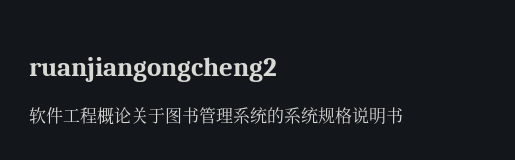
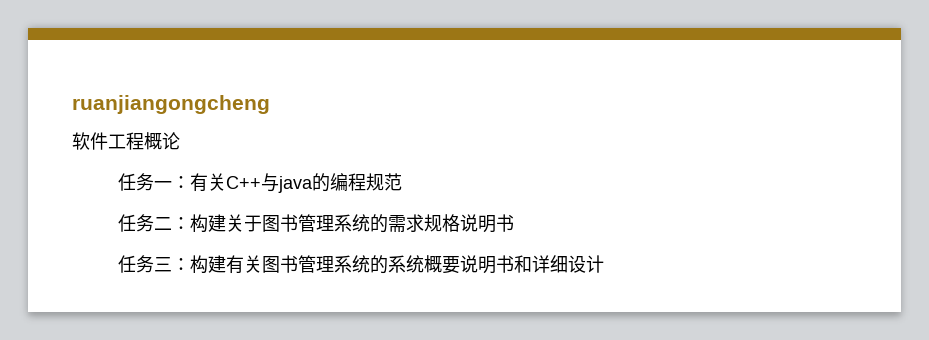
- ruanjiangongcheng2
+ ruanjiangongcheng
- 软件工程概论关于图书管理系统的系统规格说明书
+ 软件工程概论
+ 任务一：有关C++与java的编程规范
+ 任务二：构建关于图书管理系统的需求规格说明书
+ 任务三：构建有关图书管理系统的系统概要说明书和详细设计

